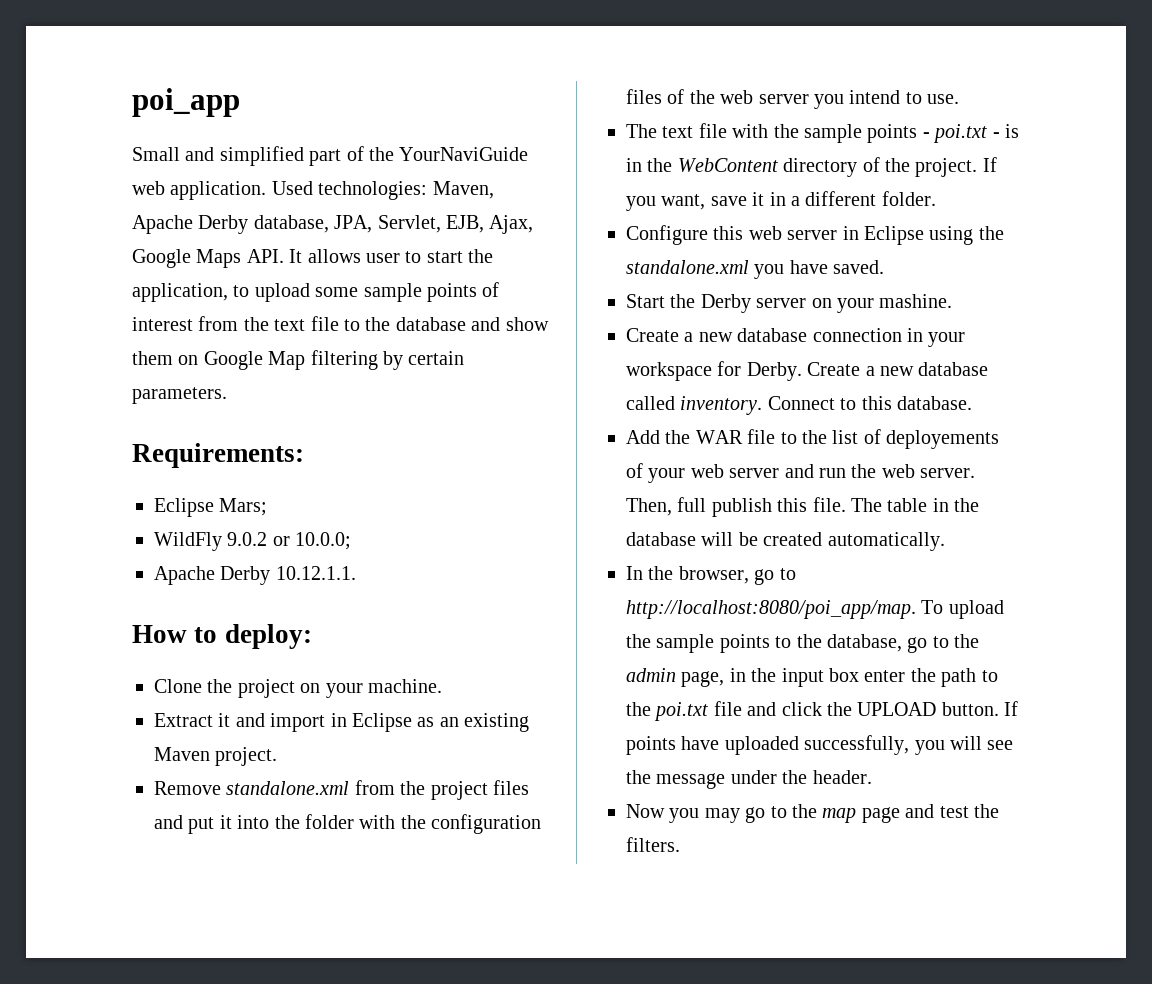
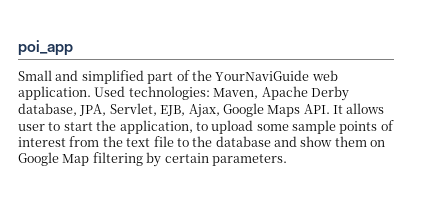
- Requirements:
- Eclipse Mars;
- WildFly 9.0.2 or 10.0.0;
- Apache Derby 10.12.1.1.
- How to deploy:
- Clone the project on your machine.
- Extract it and import in Eclipse as an existing Maven project.
- Remove standalone.xml from the project files and put it into the folder with the configuration files of the web server you intend to use.
- The text file with the sample points - poi.txt - is in the WebContent directory of the project. If you want, save it in a different folder.
- Configure this web server in Eclipse using the standalone.xml you have saved.
- Start the Derby server on your mashine.
- Create a new database connection in your workspace for Derby. Create a new database called inventory. Connect to this database.
- Add the WAR file to the list of deployements of your web server and run the web server. Then, full publish this file. The table in the database will be created automatically.
- In the browser, go to http://localhost:8080/poi_app/map. To upload the sample points to the database, go to the admin page, in the input box enter the path to the poi.txt file and click the UPLOAD button. If points have uploaded successfully, you will see the message under the header.
- Now you may go to the map page and test the filters.

